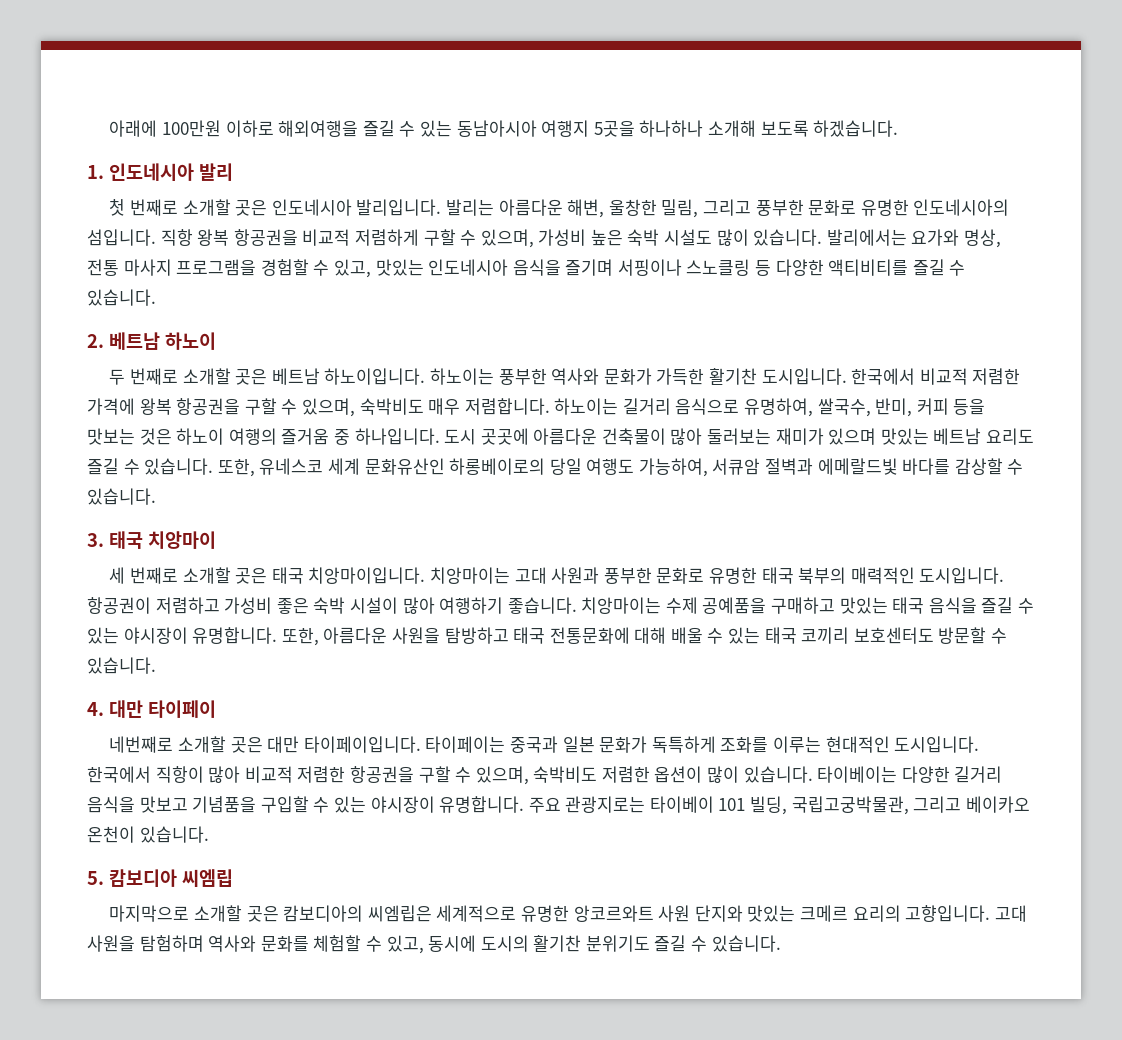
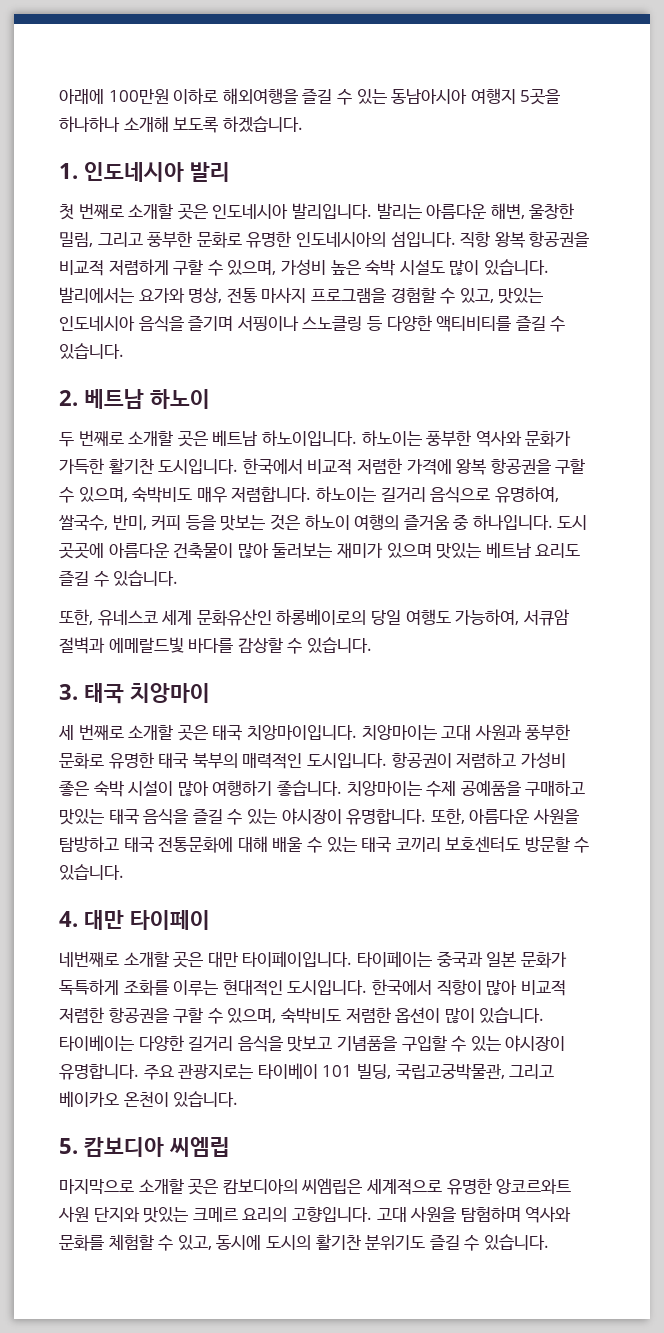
- 도시 곳곳에 아름다운 건축물이 많아 둘러보는 재미가 있으며 맛있는 베트남 요리도 즐길 수 있습니다. 또한, 유네스코 세계 문화유산인 하롱베이로의 당일 여행도 가능하여, 서큐암 절벽과 에메랄드빛 바다를 감상할 수 있습니다.
+ 도시 곳곳에 아름다운 건축물이 많아 둘러보는 재미가 있으며 맛있는 베트남 요리도 즐길 수 있습니다.
+ 또한, 유네스코 세계 문화유산인 하롱베이로의 당일 여행도 가능하여, 서큐암 절벽과 에메랄드빛 바다를 감상할 수 있습니다.

